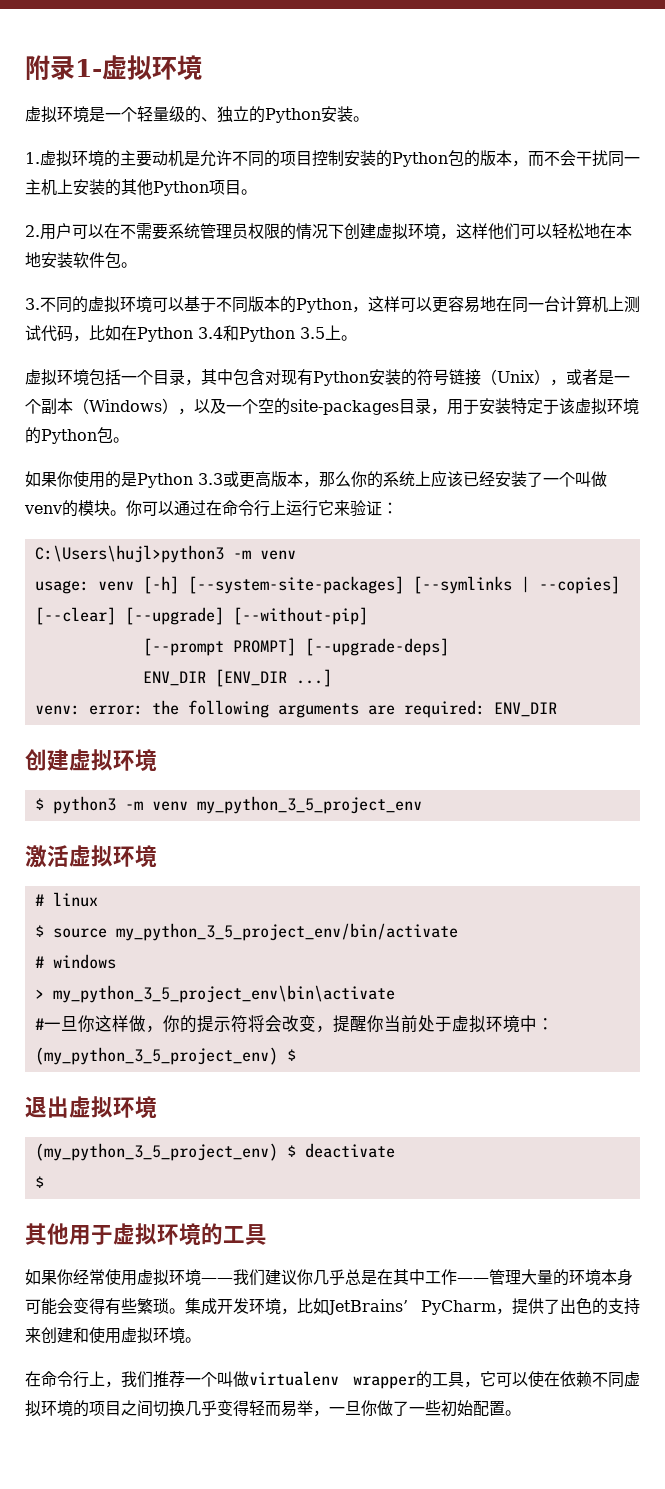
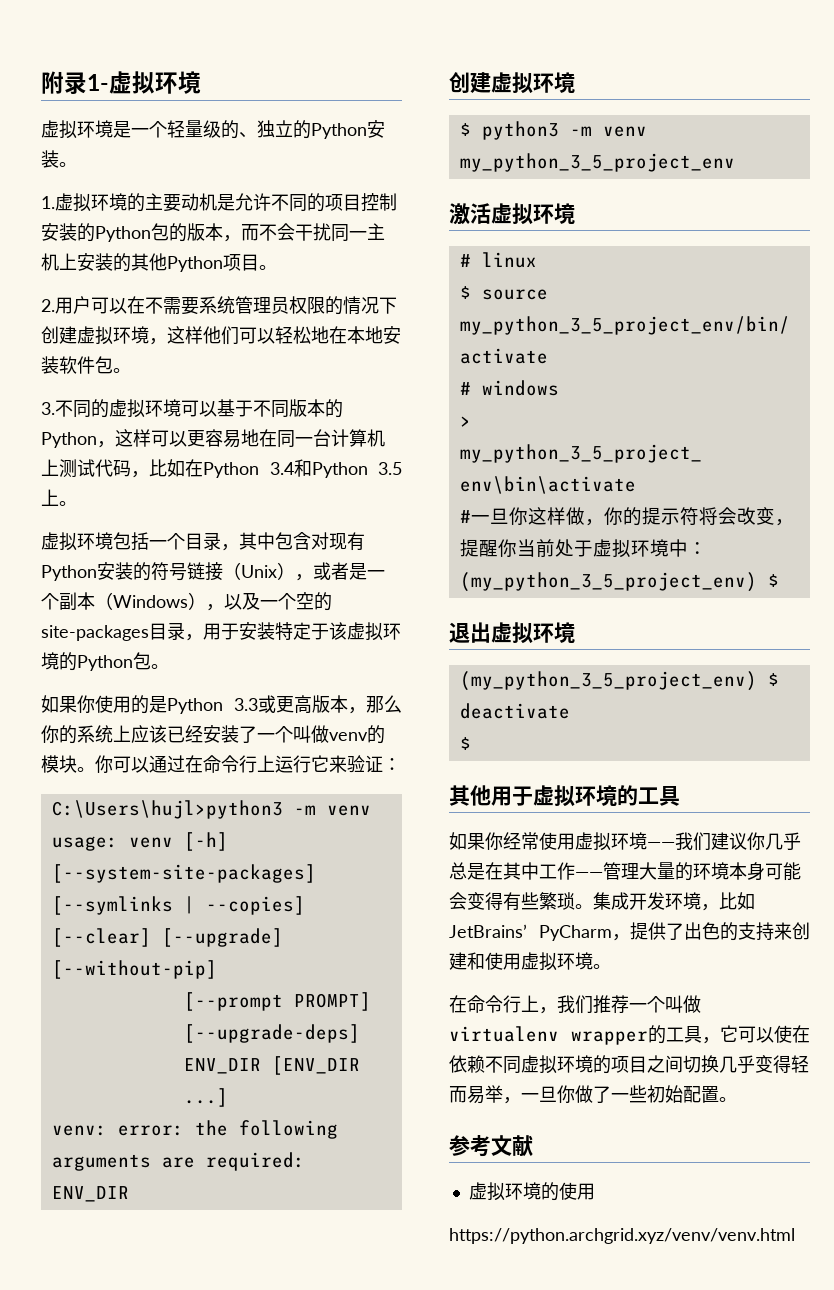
+ 参考文献
+ 虚拟环境的使用
+ https://python.archgrid.xyz/venv/venv.html

